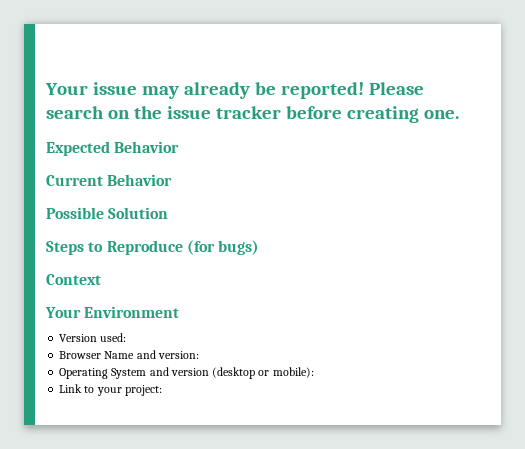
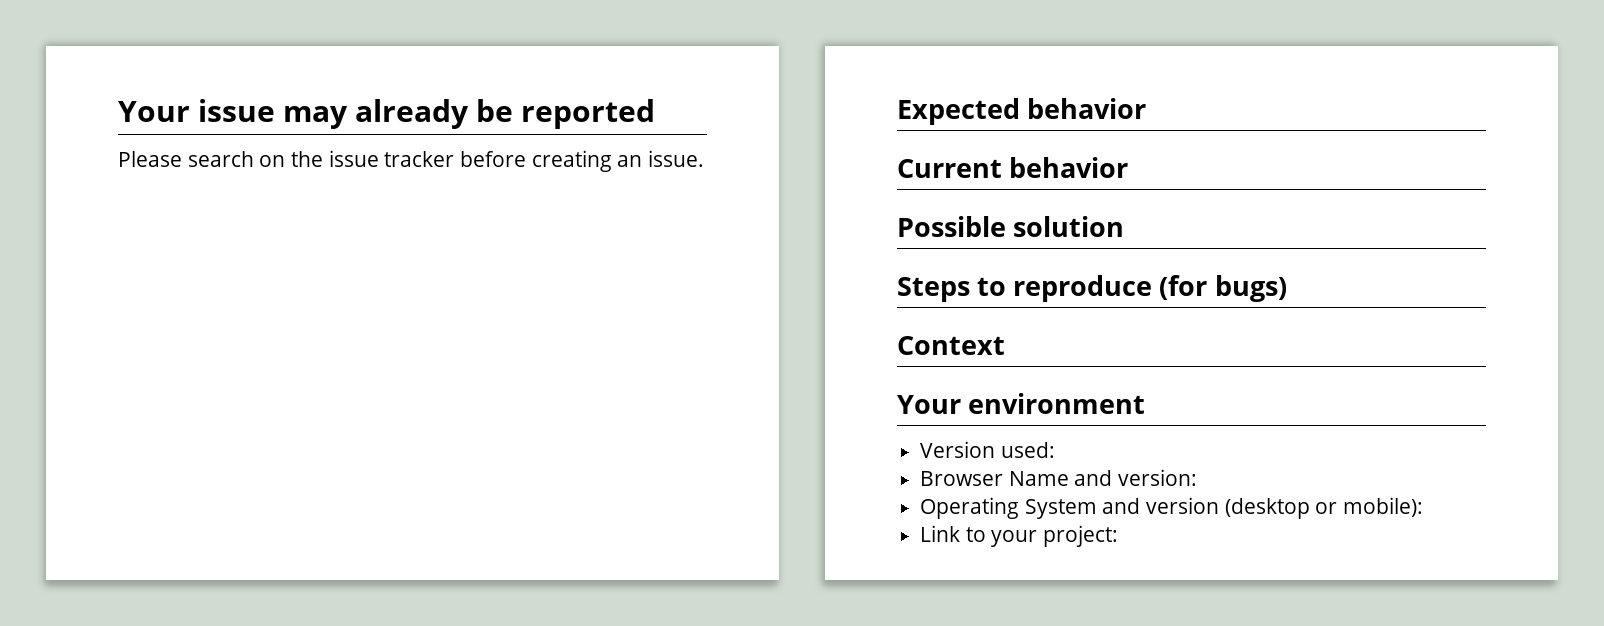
- Your issue may already be reported! Please search on the issue tracker before creating one.
+ Your issue may already be reported
+ Please search on the issue tracker before creating an issue.
- Expected Behavior
+ Expected behavior
- Current Behavior
+ Current behavior
- Possible Solution
+ Possible solution
- Steps to Reproduce (for bugs)
+ Steps to reproduce (for bugs)
- Your Environment
+ Your environment

